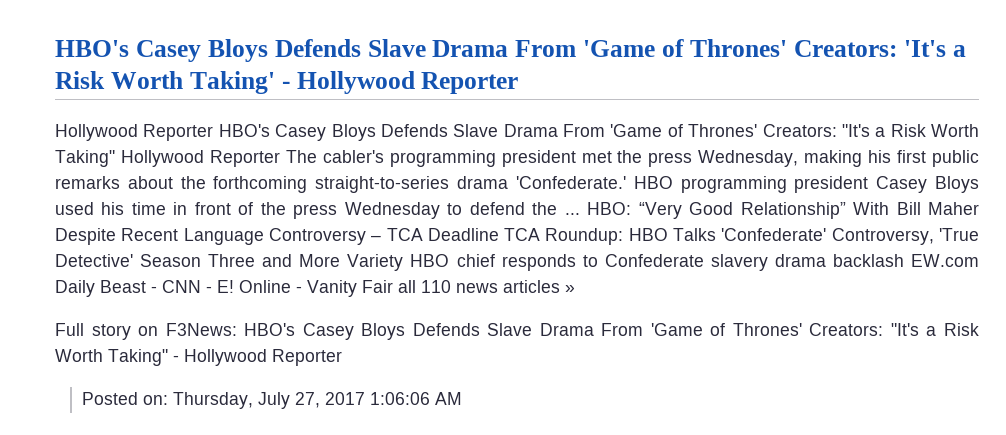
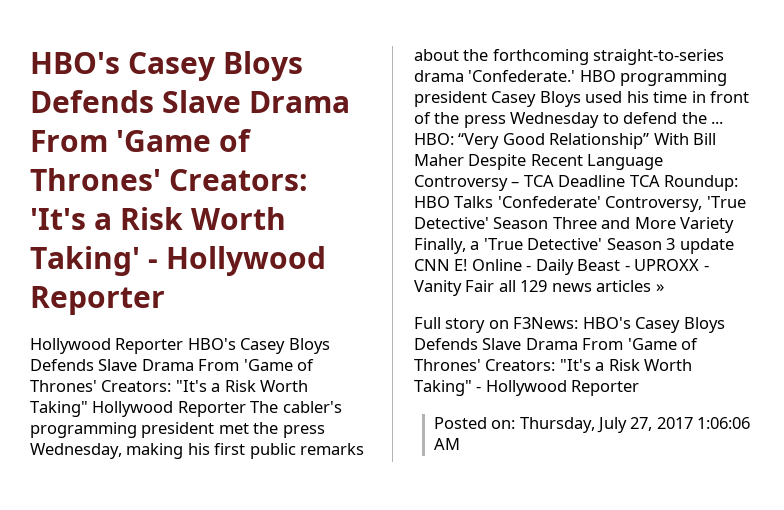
- HBO: “Very Good Relationship” With Bill Maher Despite Recent Language Controversy – TCA Deadline TCA Roundup: HBO Talks 'Confederate' Controversy, 'True Detective' Season Three and More Variety HBO chief responds to Confederate slavery drama backlash EW.com Daily Beast - CNN - E! Online - Vanity Fair all 110 news articles »
+ HBO: “Very Good Relationship” With Bill Maher Despite Recent Language Controversy – TCA Deadline TCA Roundup: HBO Talks 'Confederate' Controversy, 'True Detective' Season Three and More Variety Finally, a 'True Detective' Season 3 update CNN E! Online - Daily Beast - UPROXX - Vanity Fair all 129 news articles »

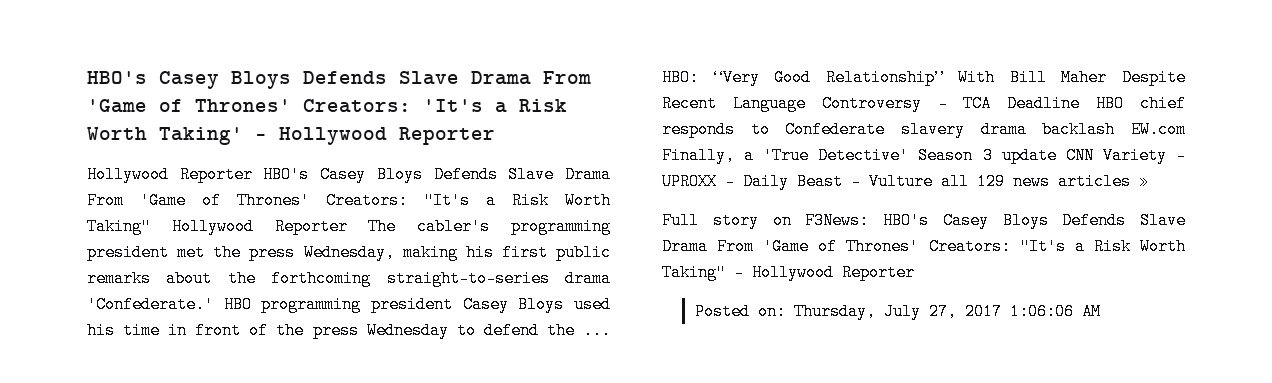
- HBO: “Very Good Relationship” With Bill Maher Despite Recent Language Controversy – TCA Deadline TCA Roundup: HBO Talks 'Confederate' Controversy, 'True Detective' Season Three and More Variety Finally, a 'True Detective' Season 3 update CNN E! Online - Daily Beast - UPROXX - Vanity Fair all 129 news articles »
+ HBO: “Very Good Relationship” With Bill Maher Despite Recent Language Controversy – TCA Deadline HBO chief responds to Confederate slavery drama backlash EW.com Finally, a 'True Detective' Season 3 update CNN Variety - UPROXX - Daily Beast - Vulture all 129 news articles »

